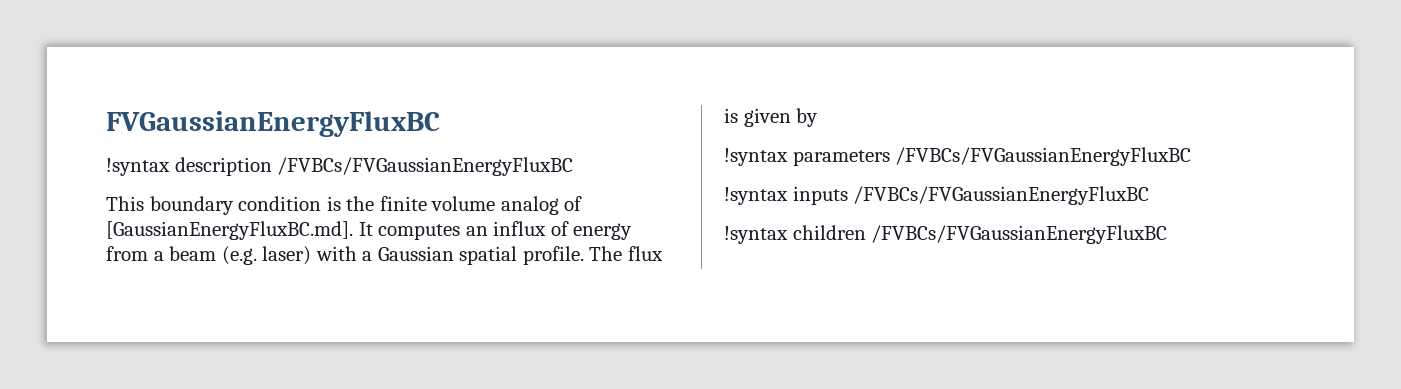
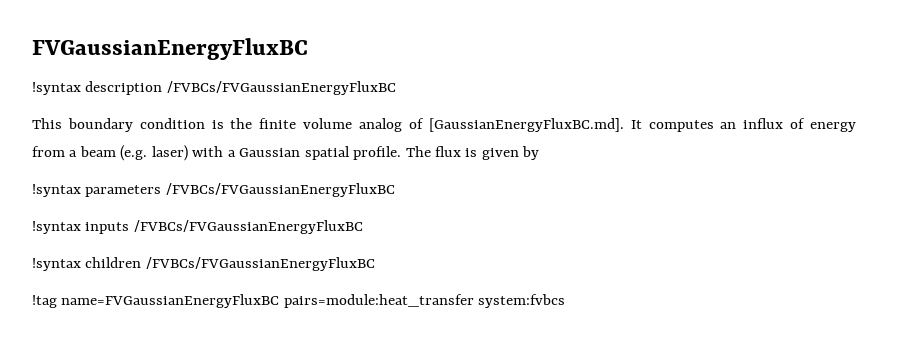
+ !tag name=FVGaussianEnergyFluxBC pairs=module:heat_transfer system:fvbcs

